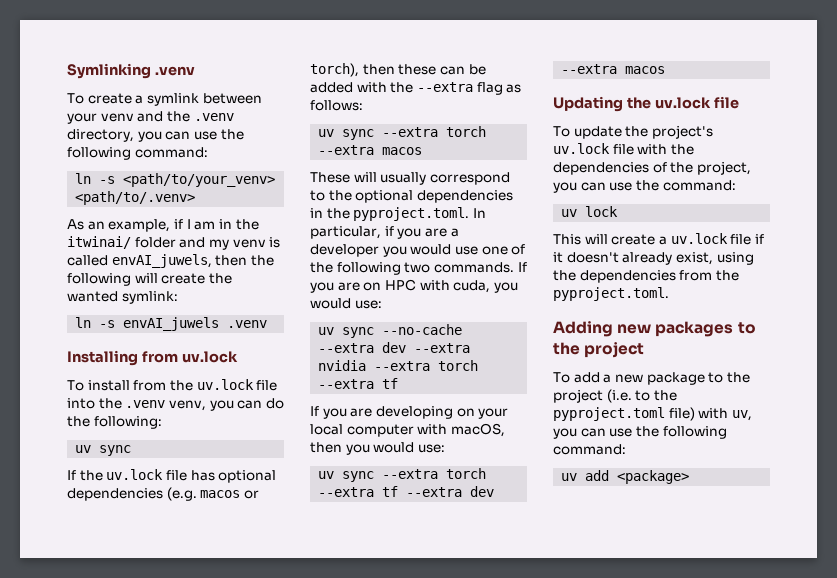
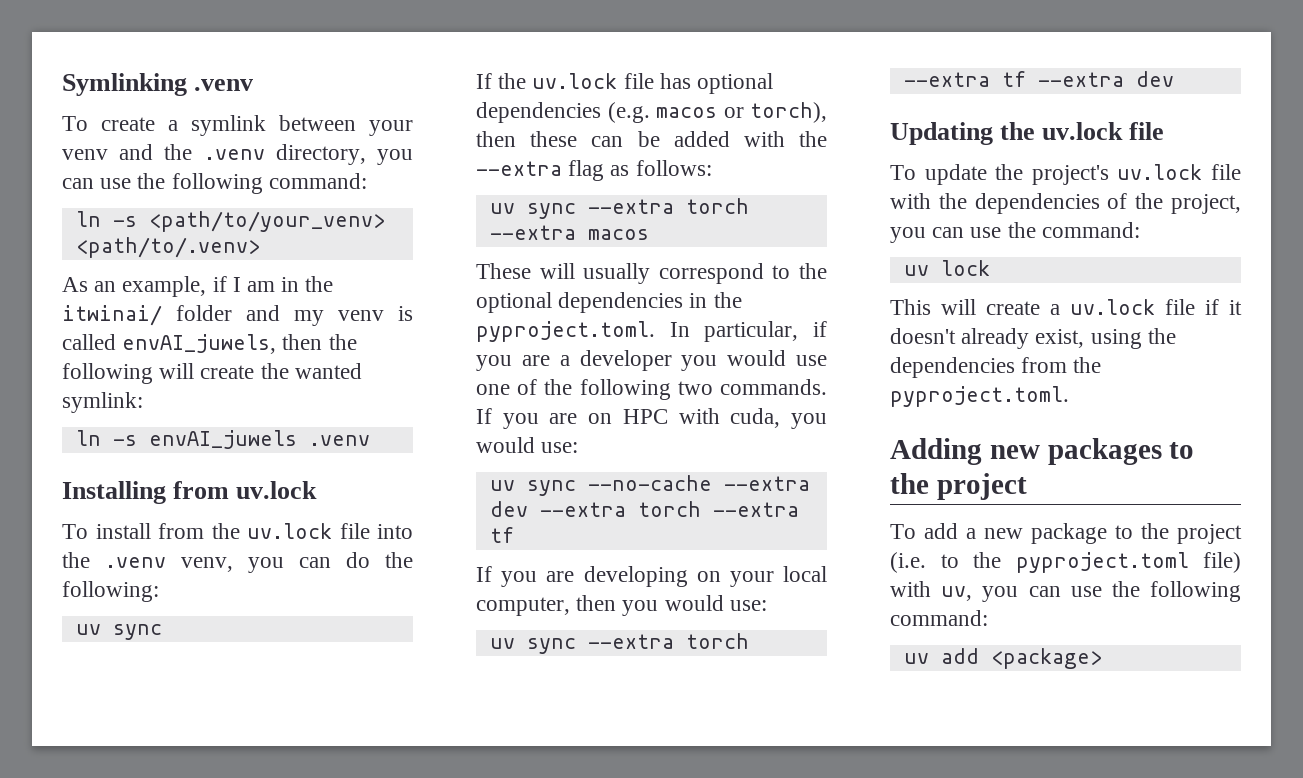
- uv sync --no-cache --extra dev --extra nvidia --extra torch --extra tf
+ uv sync --no-cache --extra dev --extra torch --extra tf
- If you are developing on your local computer with macOS, then you would use:
+ If you are developing on your local computer, then you would use:
- uv sync --extra torch --extra tf --extra dev --extra macos
+ uv sync --extra torch --extra tf --extra dev

